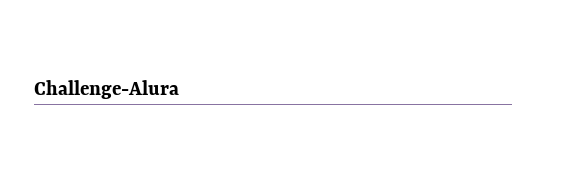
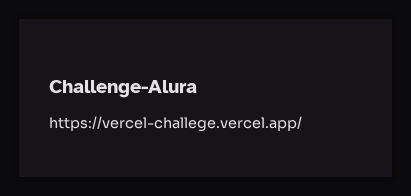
+ https://vercel-challege.vercel.app/

